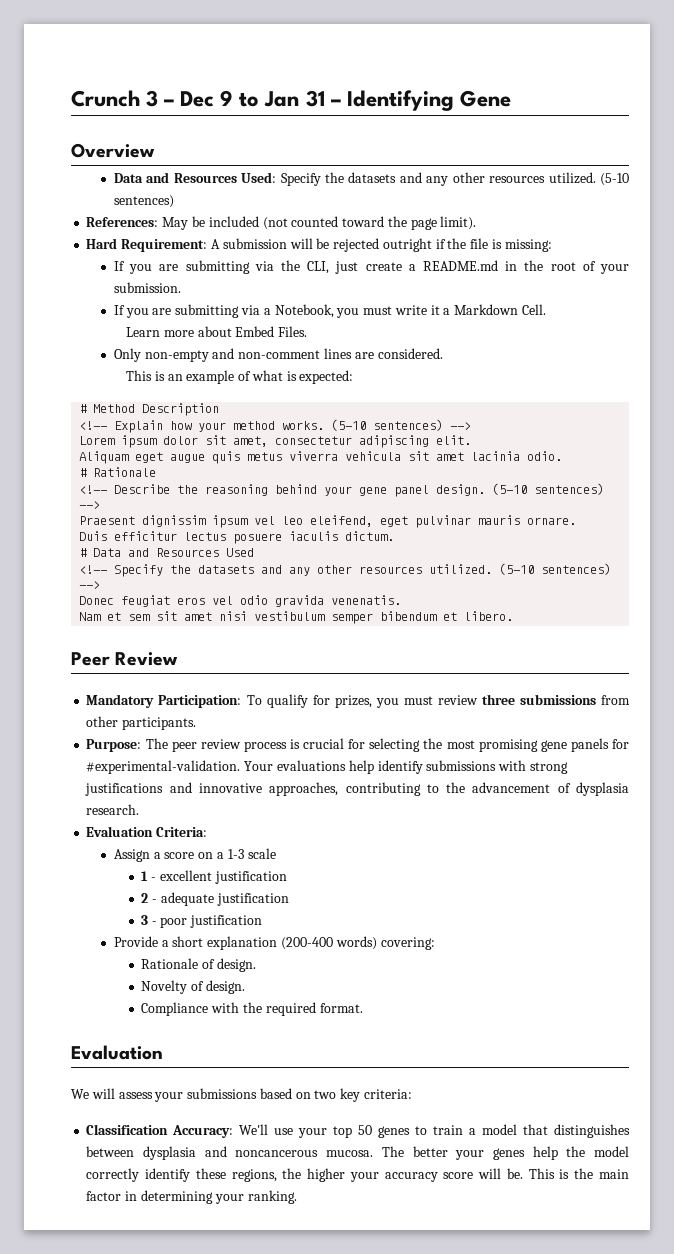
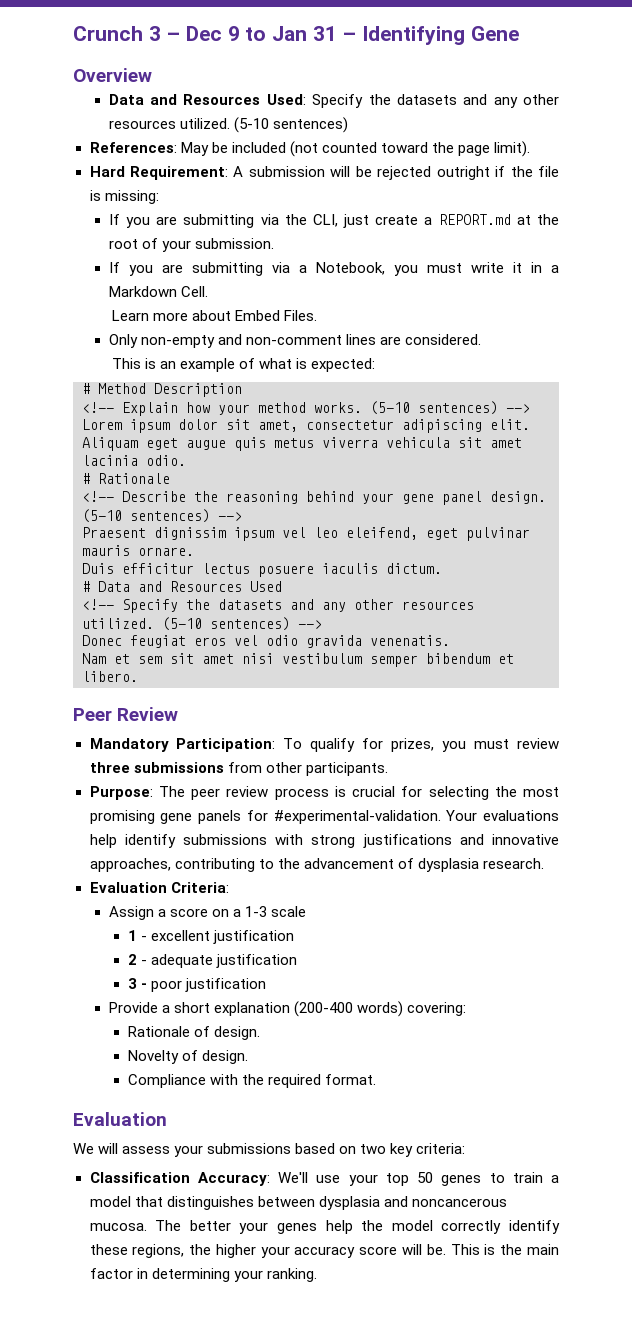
- If you are submitting via the CLI, just create a README.md in the root of your submission.
+ If you are submitting via the CLI, just create a REPORT.md at the root of your submission.
- If you are submitting via a Notebook, you must write it a Markdown Cell.
+ If you are submitting via a Notebook, you must write it in a Markdown Cell.

